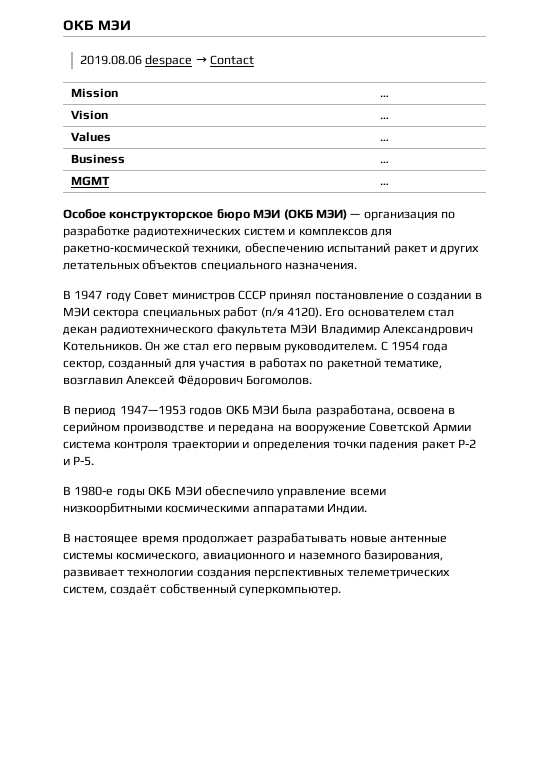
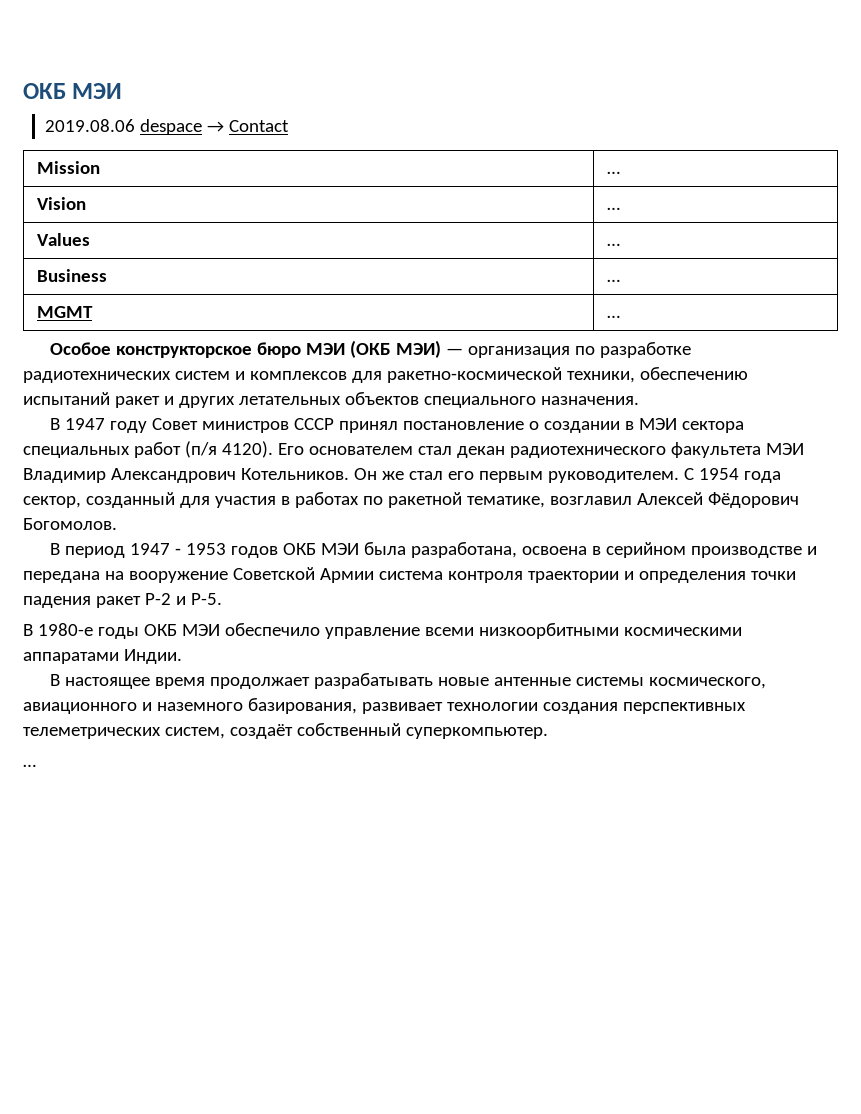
- В период 1947—1953 годов ОКБ МЭИ была разработана, освоена в серийном производстве и передана на вооружение Советской Армии система контроля траектории и определения точки падения ракет Р-2 и Р-5.
+ В период 1947 ‑ 1953 годов ОКБ МЭИ была разработана, освоена в серийном производстве и передана на вооружение Советской Армии система контроля траектории и определения точки падения ракет Р-2 и Р-5.
  В настоящее время продолжает разрабатывать новые антенные системы космического, авиационного и наземного базирования, развивает технологии создания перспективных телеметрических систем, создаёт собственный суперкомпьютер.
+ …

